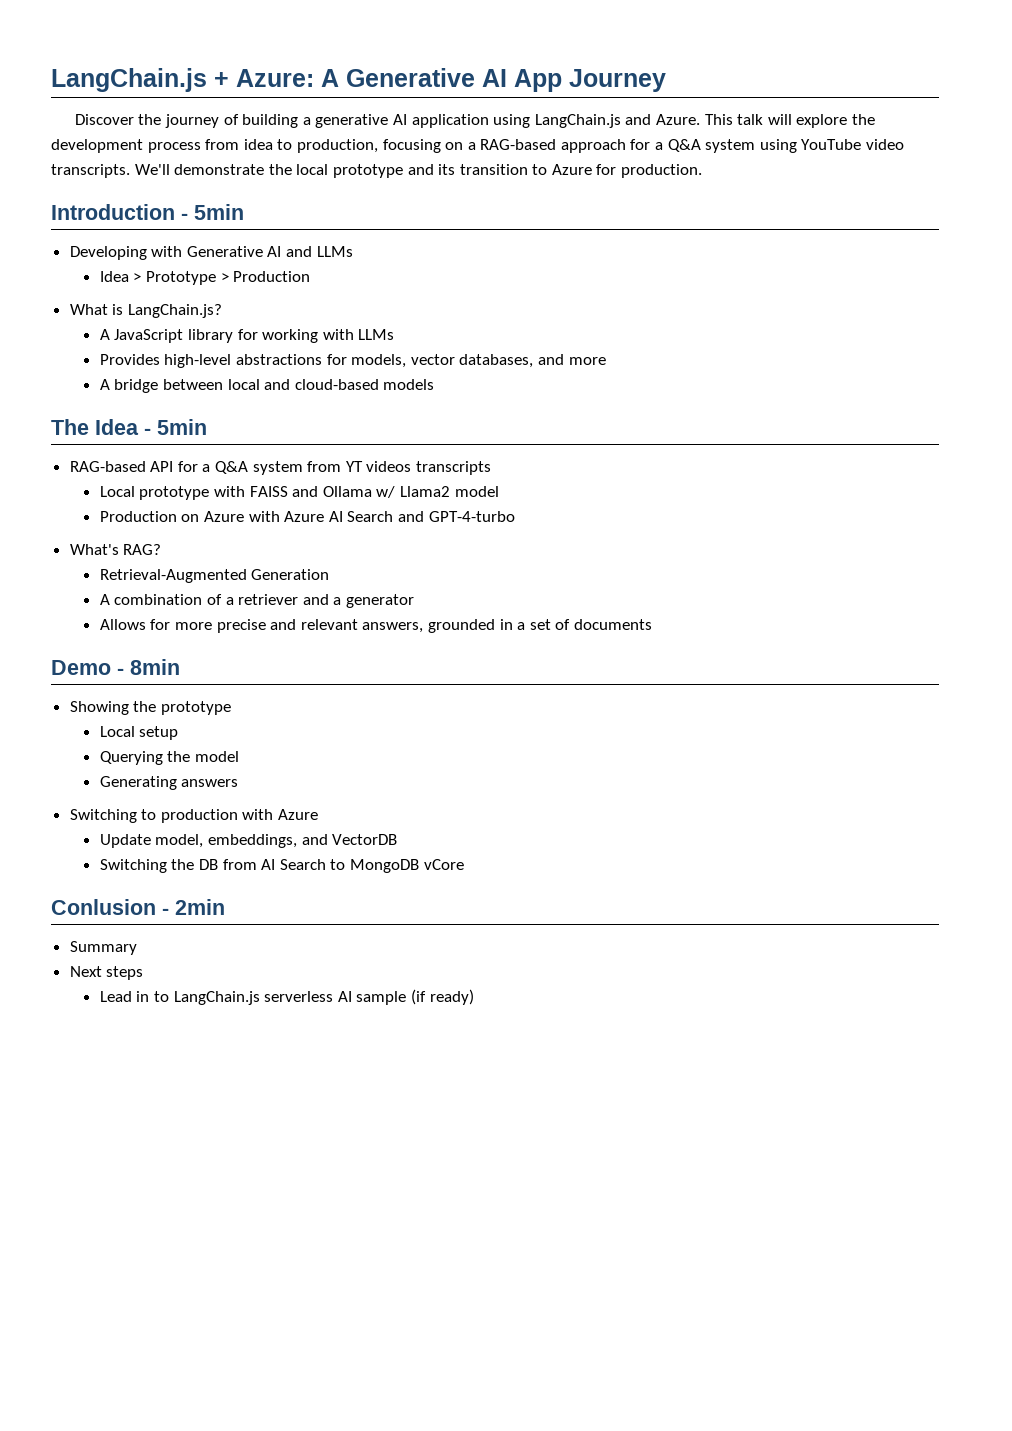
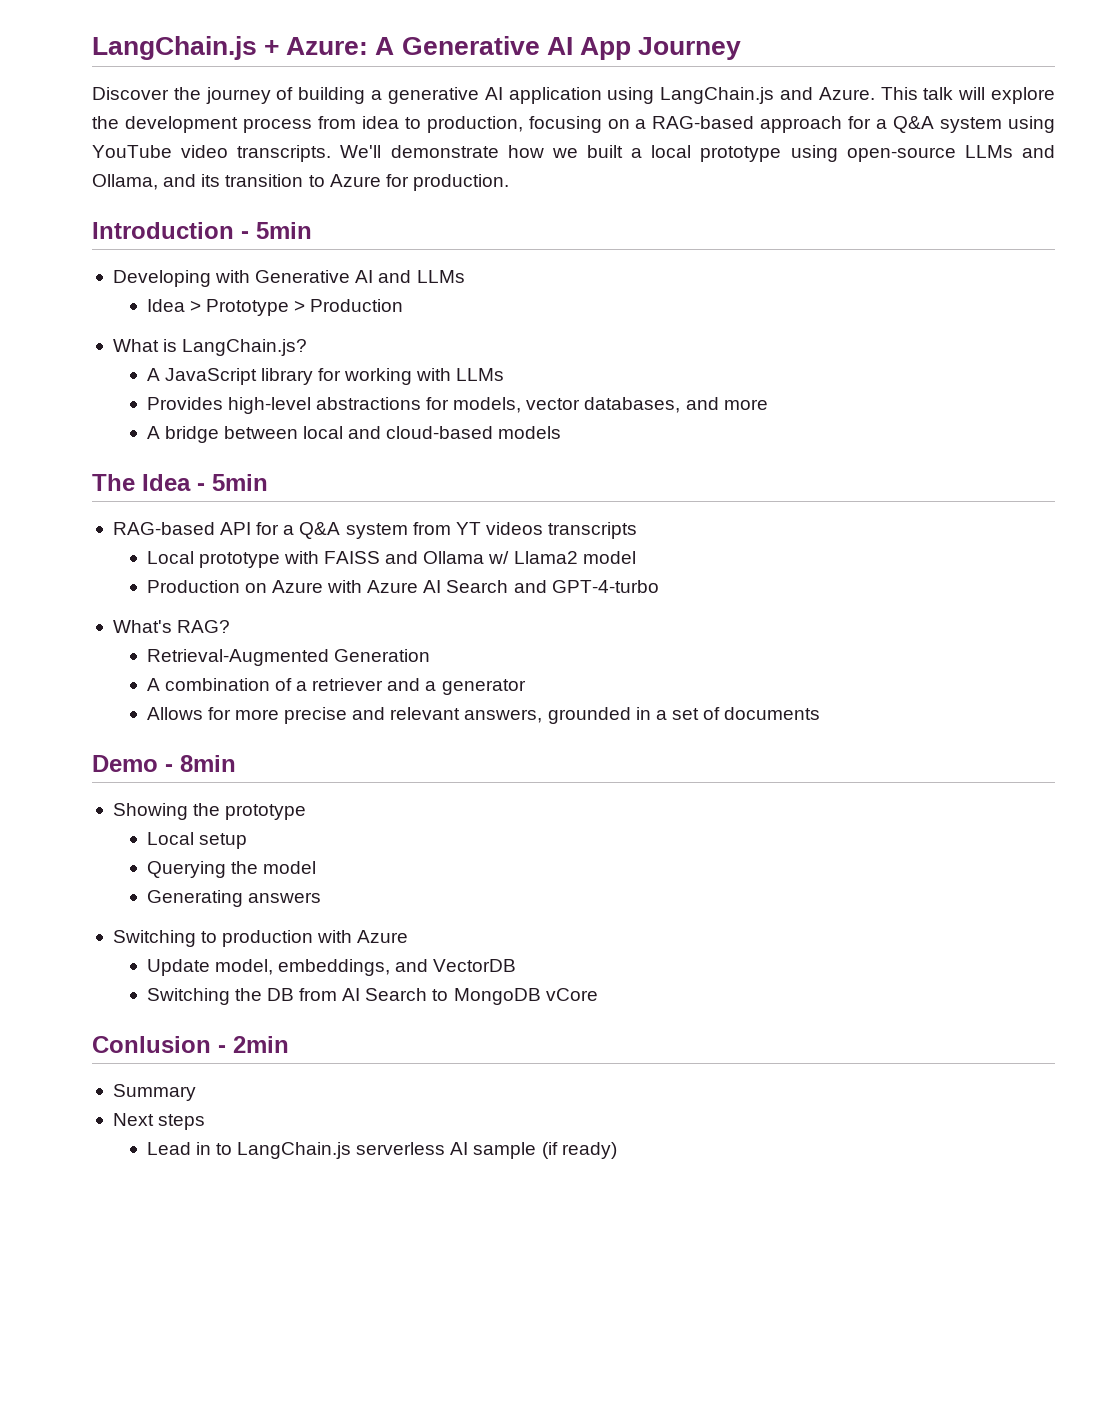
- We'll demonstrate the local prototype and its transition to Azure for production.
+ We'll demonstrate how we built a local prototype using open-source LLMs and Ollama, and its transition to Azure for production.

